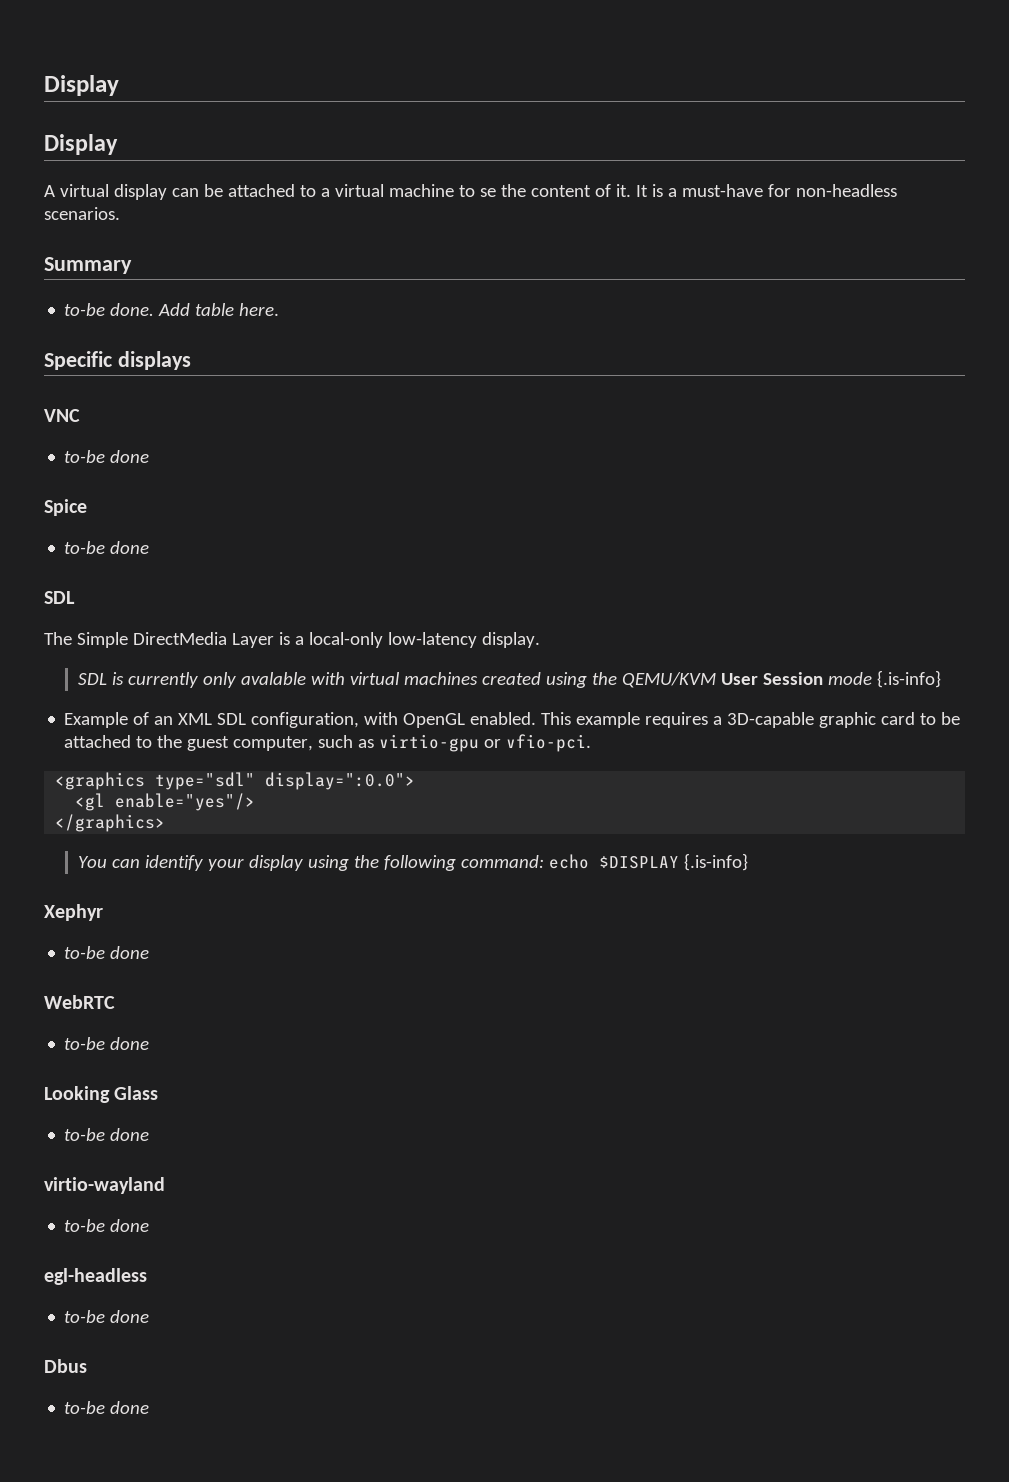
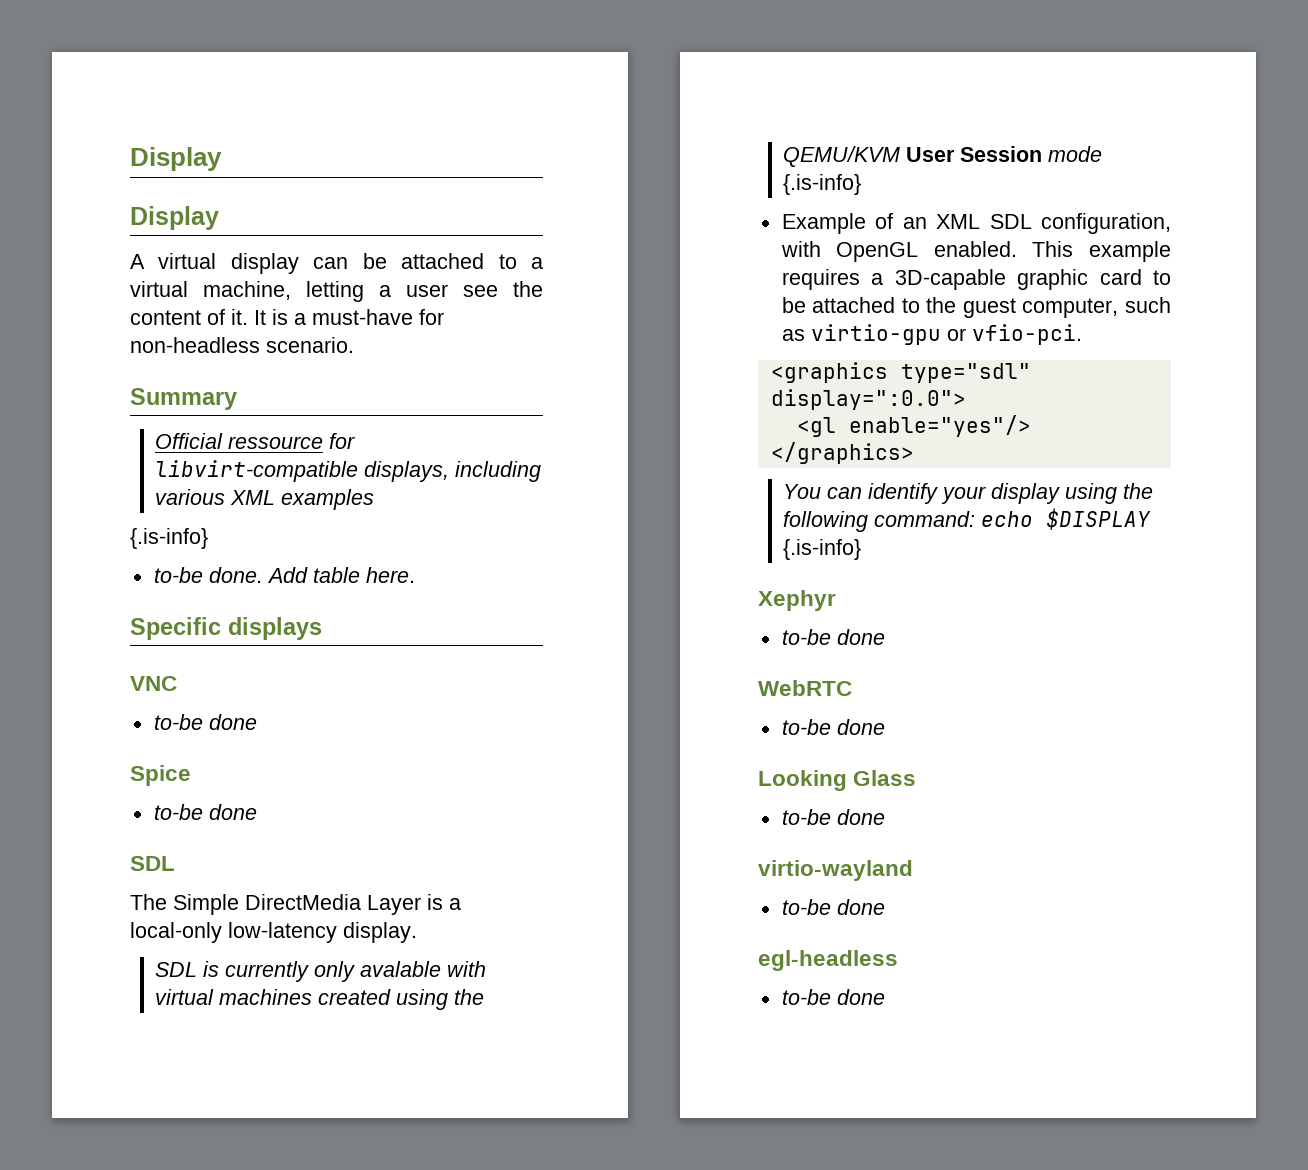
- A virtual display can be attached to a virtual machine to se the content of it.
+ A virtual display can be attached to a virtual machine, letting a user see the content of it.
- It is a must-have for non-headless scenarios.
+ It is a must-have for non-headless scenario.
+ Official ressource for libvirt-compatible displays, including various XML examples
+ {.is-info}
- Dbus
- to-be done

